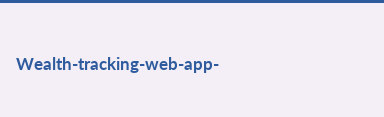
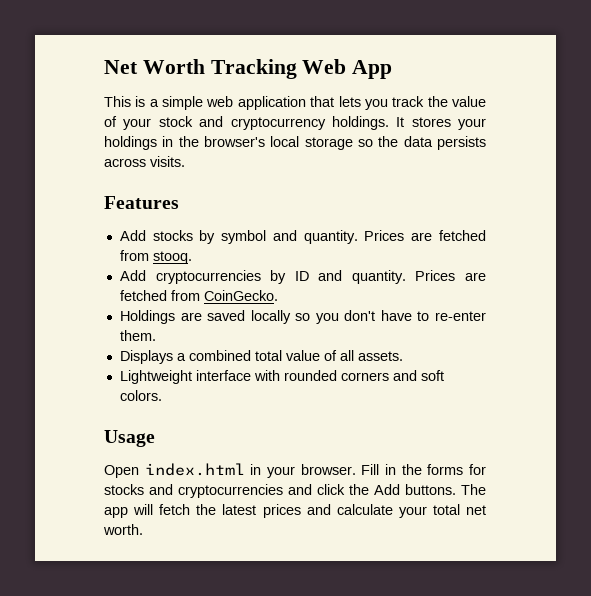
- Wealth-tracking-web-app-
+ Net Worth Tracking Web App
+ This is a simple web application that lets you track the value of your stock and cryptocurrency holdings. It stores your holdings in the browser's local storage so the data persists across visits.
+ Features
+ Add stocks by symbol and quantity. Prices are fetched from stooq.
+ Add cryptocurrencies by ID and quantity. Prices are fetched from CoinGecko.
+ Holdings are saved locally so you don't have to re-enter them.
+ Displays a combined total value of all assets.
+ Lightweight interface with rounded corners and soft colors.
+ Usage
+ Open index.html in your browser. Fill in the forms for stocks and cryptocurrencies and click the Add buttons. The app will fetch the latest prices and calculate your total net worth.

